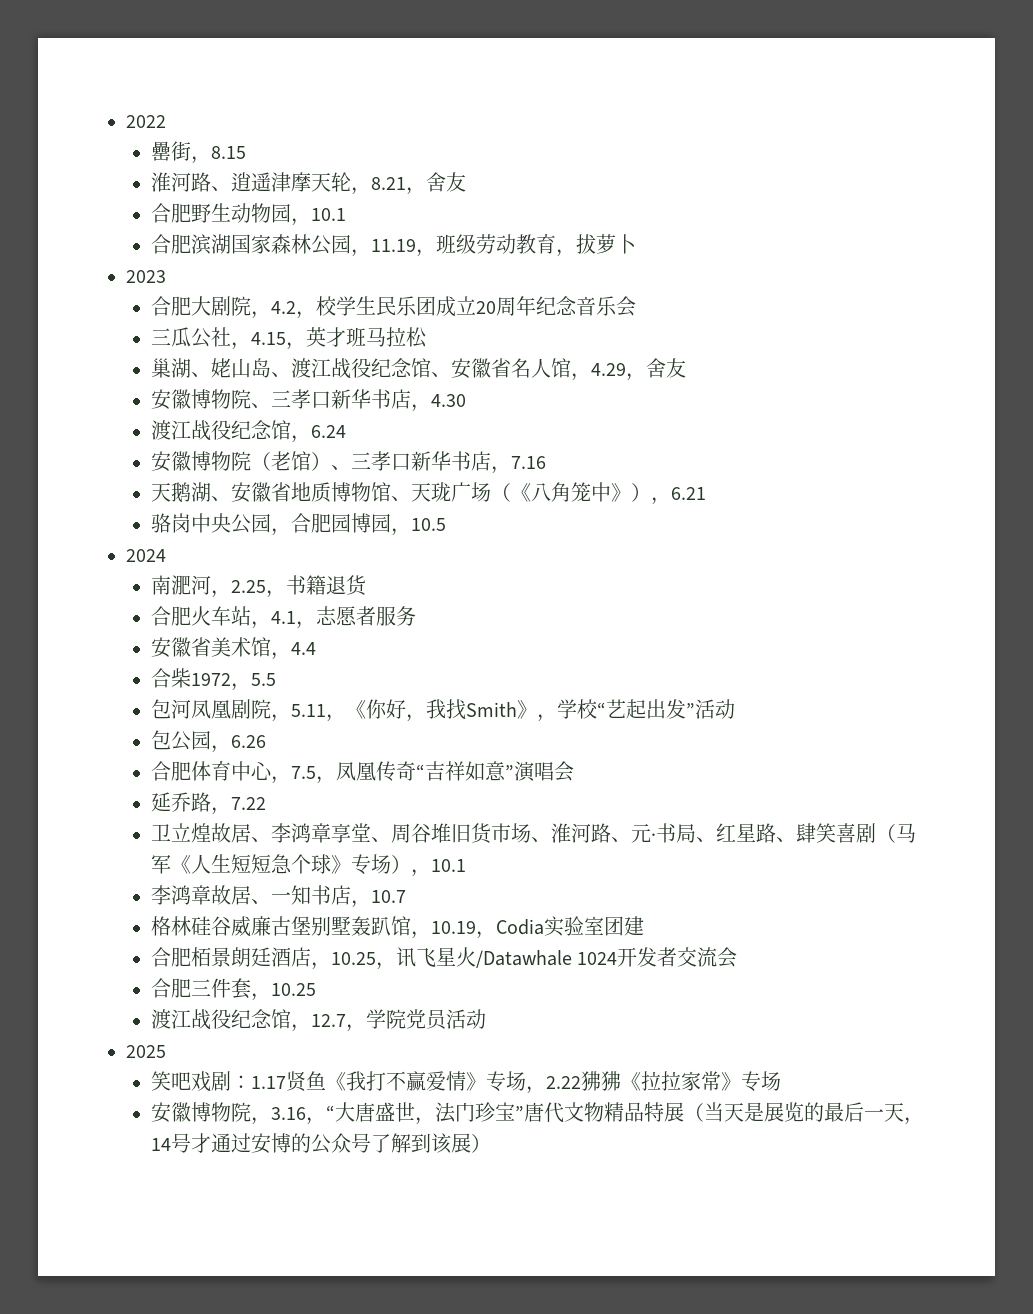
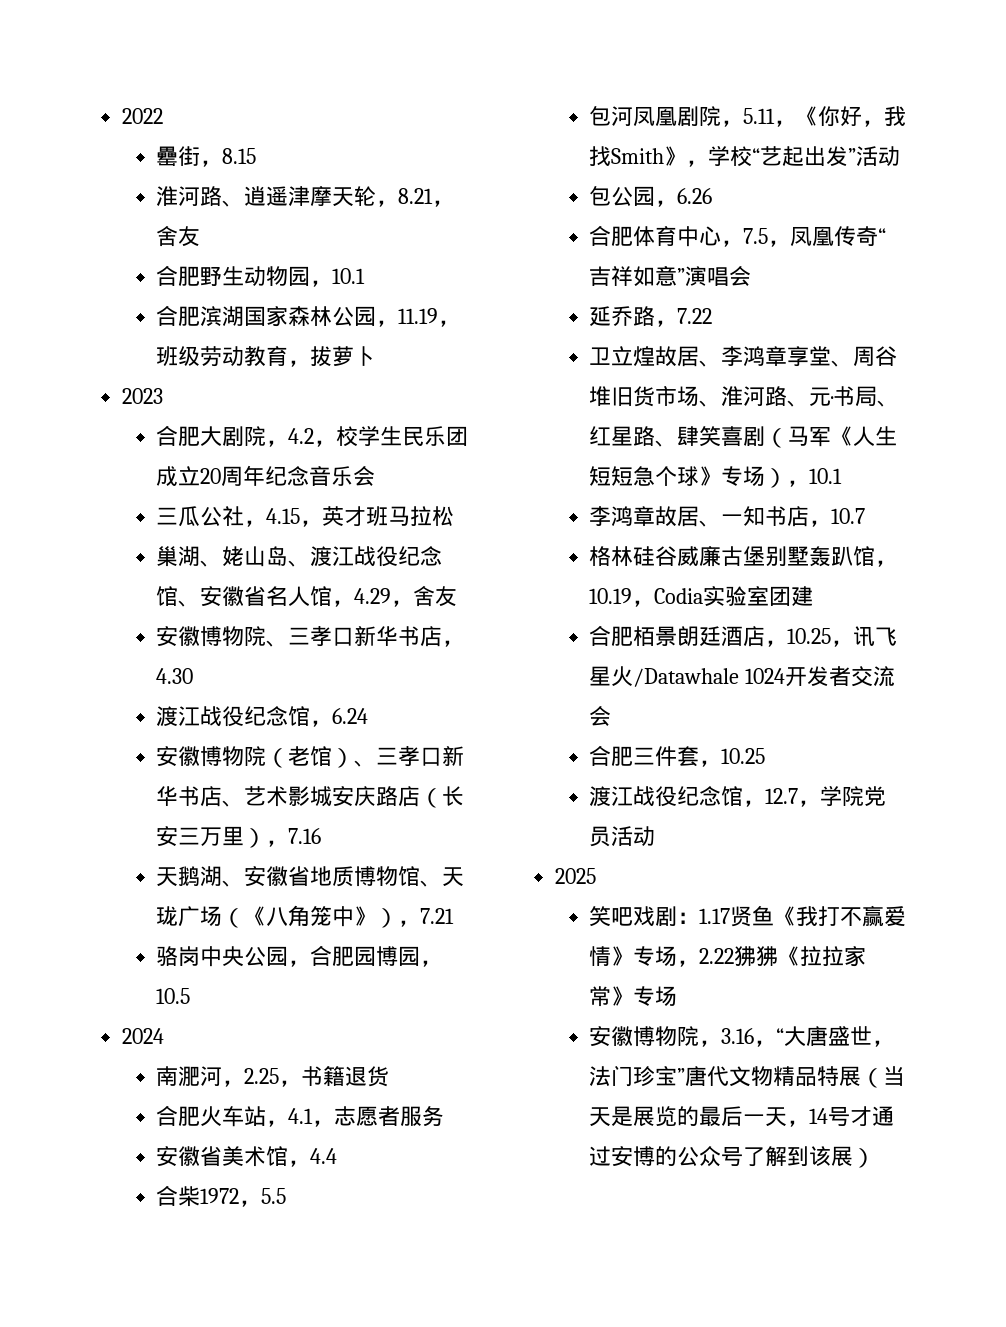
- 安徽博物院（老馆）、三孝口新华书店，7.16
+ 安徽博物院（老馆）、三孝口新华书店、艺术影城安庆路店（长安三万里），7.16
- 天鹅湖、安徽省地质博物馆、天珑广场（《八角笼中》），6.21
+ 天鹅湖、安徽省地质博物馆、天珑广场（《八角笼中》），7.21

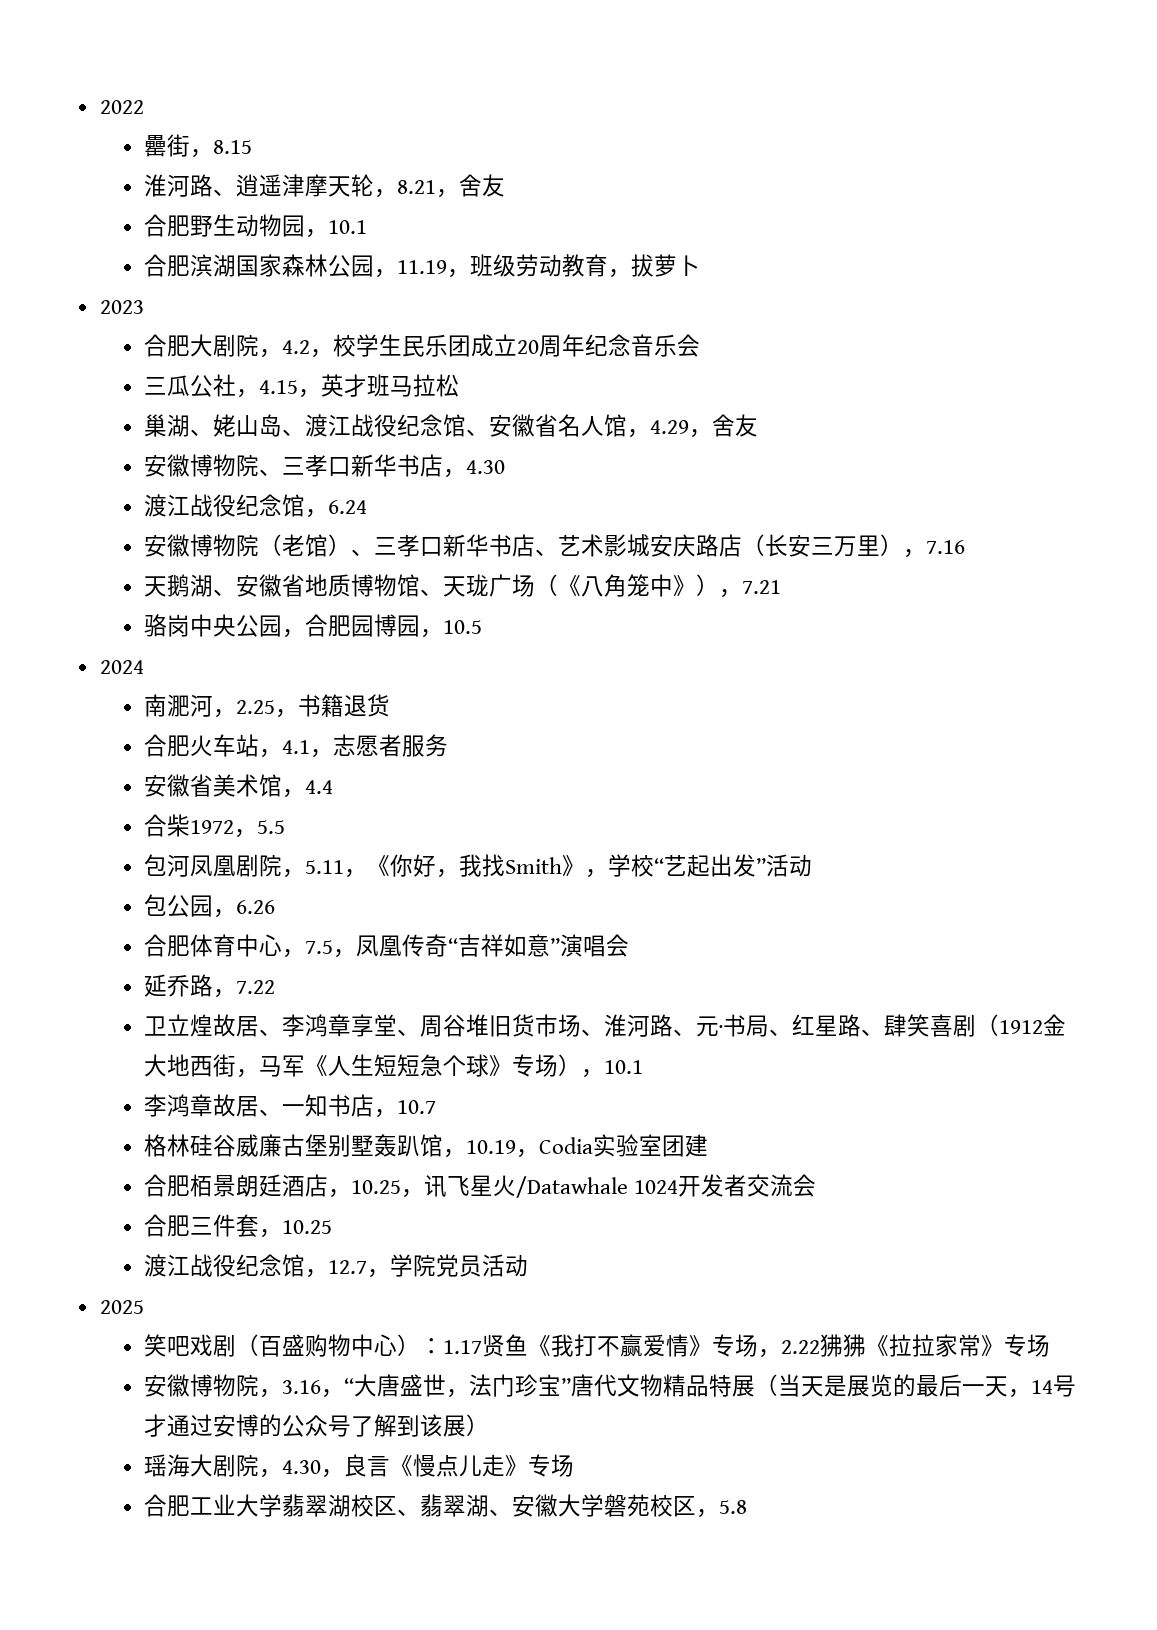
- 卫立煌故居、李鸿章享堂、周谷堆旧货市场、淮河路、元·书局、红星路、肆笑喜剧（马军《人生短短急个球》专场），10.1
+ 卫立煌故居、李鸿章享堂、周谷堆旧货市场、淮河路、元·书局、红星路、肆笑喜剧（1912金大地西街，马军《人生短短急个球》专场），10.1
- 笑吧戏剧：1.17贤鱼《我打不赢爱情》专场，2.22狒狒《拉拉家常》专场
+ 笑吧戏剧（百盛购物中心）：1.17贤鱼《我打不赢爱情》专场，2.22狒狒《拉拉家常》专场
+ 瑶海大剧院，4.30，良言《慢点儿走》专场
+ 合肥工业大学翡翠湖校区、翡翠湖、安徽大学磐苑校区，5.8

